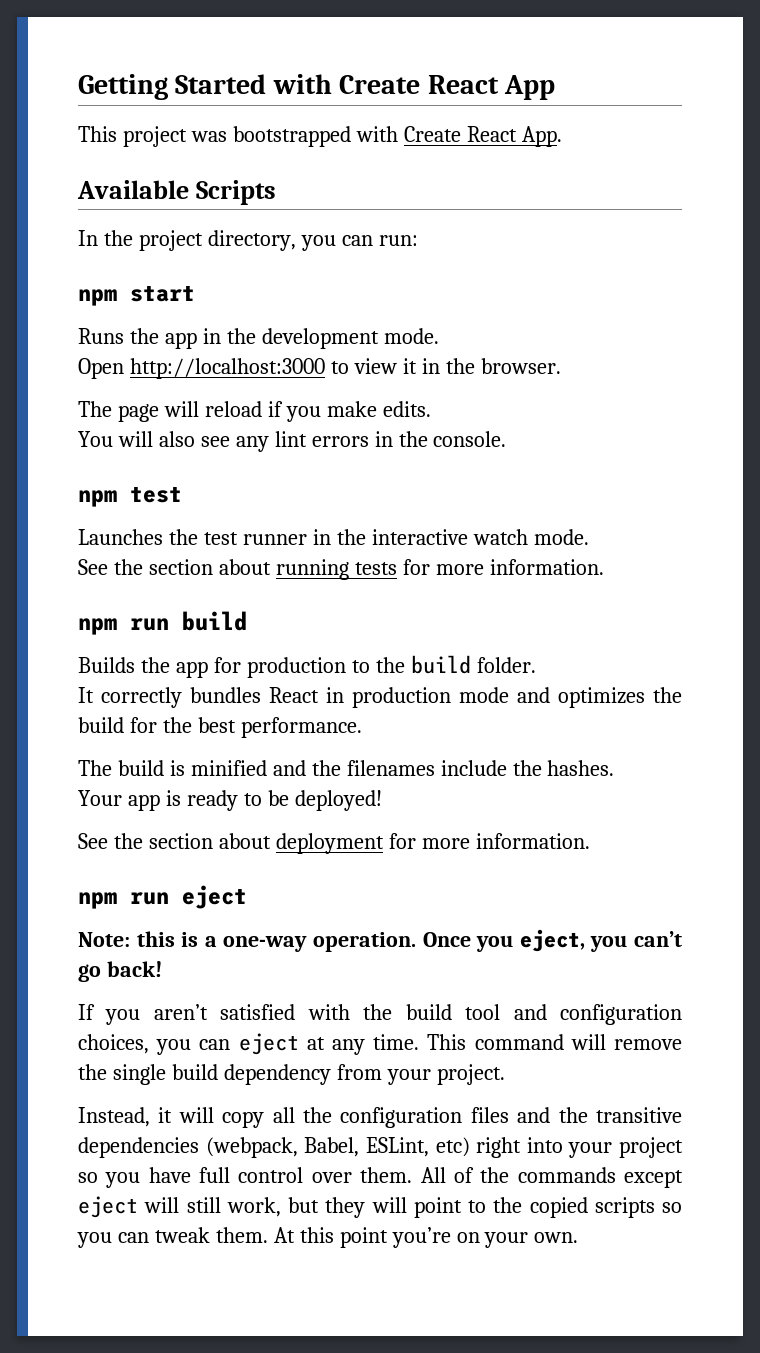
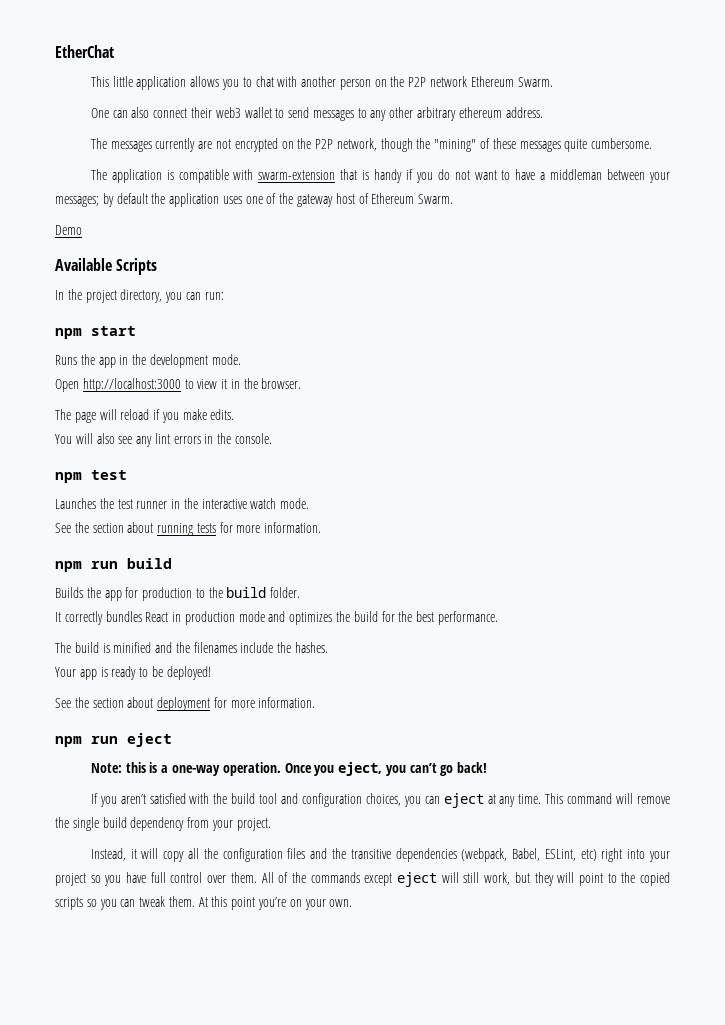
- Getting Started with Create React App
- This project was bootstrapped with Create React App.
+ EtherChat
+ This little application allows you to chat with another person on the P2P network Ethereum Swarm.
+ One can also connect their web3 wallet to send messages to any other arbitrary ethereum address.
+ The messages currently are not encrypted on the P2P network, though the "mining" of these messages quite cumbersome.
+ The application is compatible with swarm-extension that is handy if you do not want to have a middleman between your messages; by default the application uses one of the gateway host of Ethereum Swarm.
+ Demo

